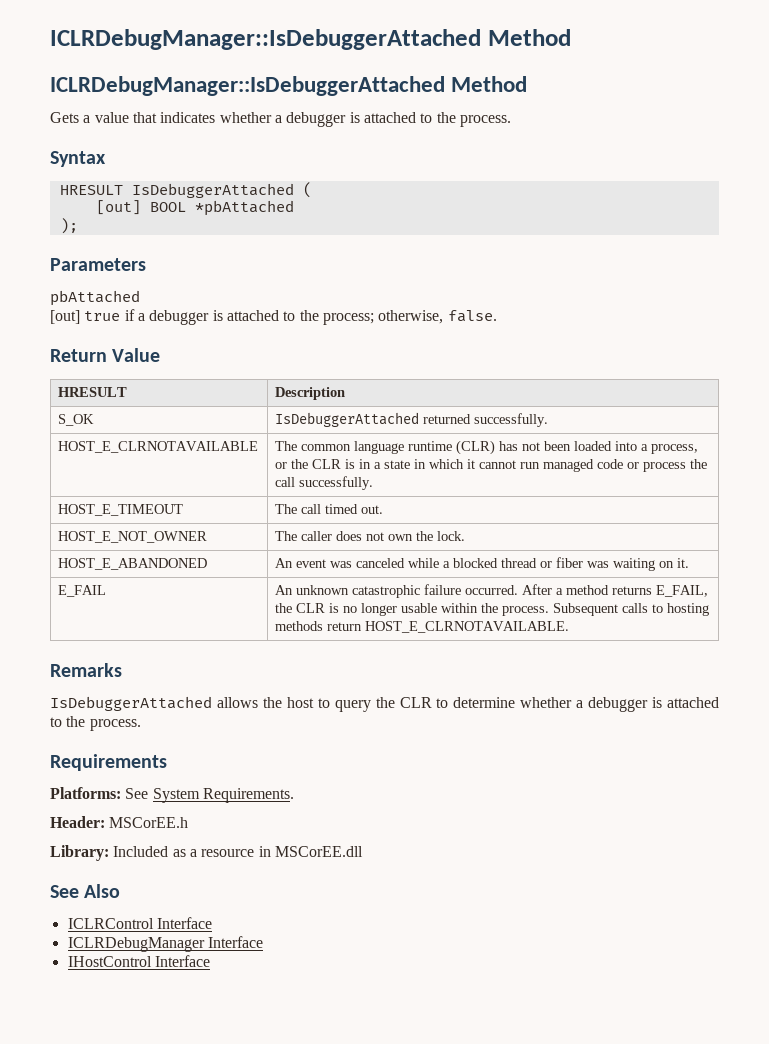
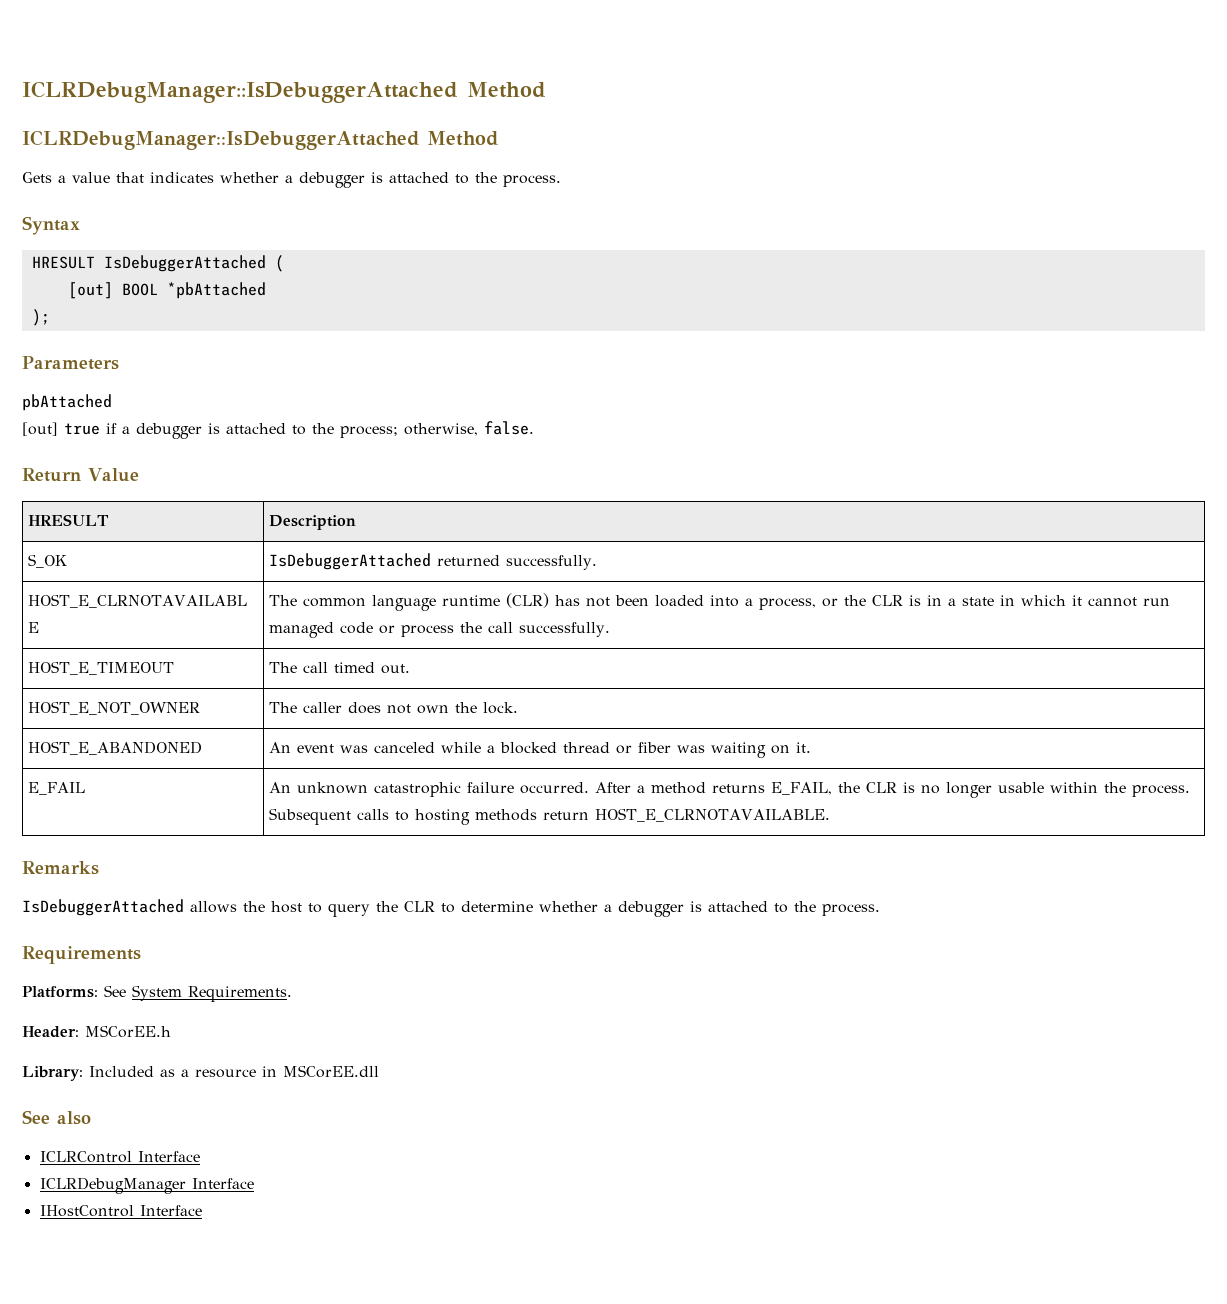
- See Also
+ See also

